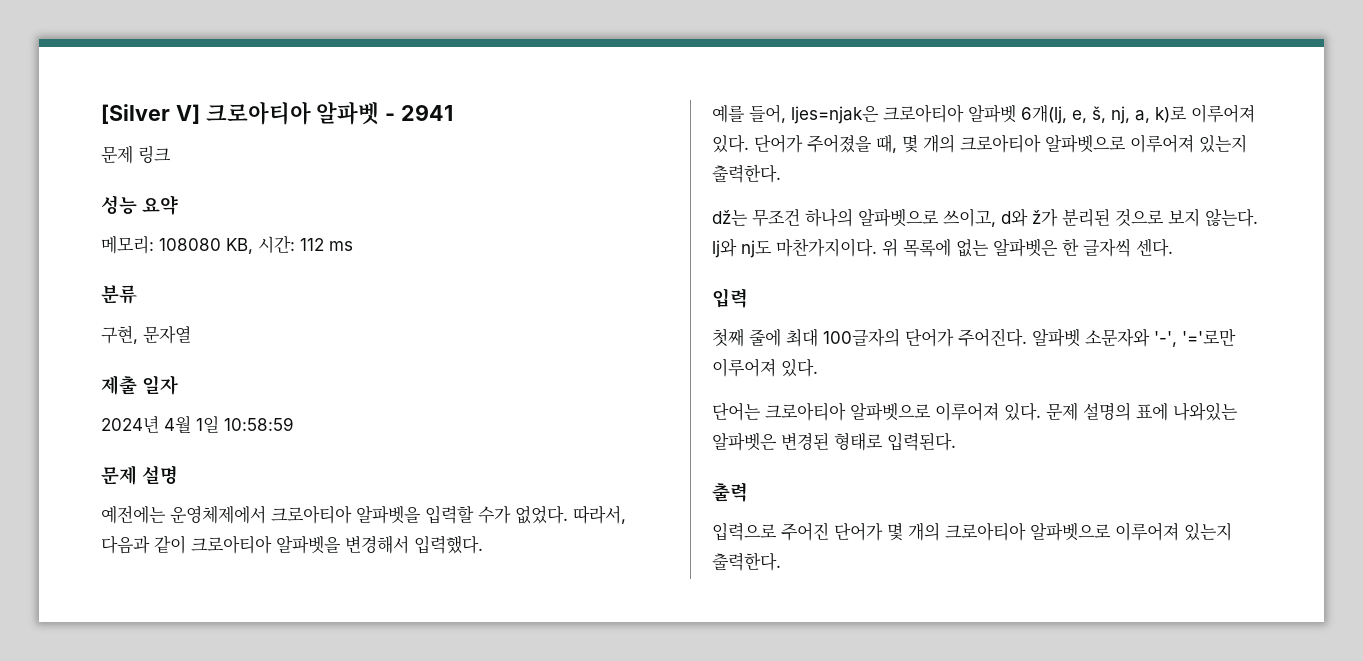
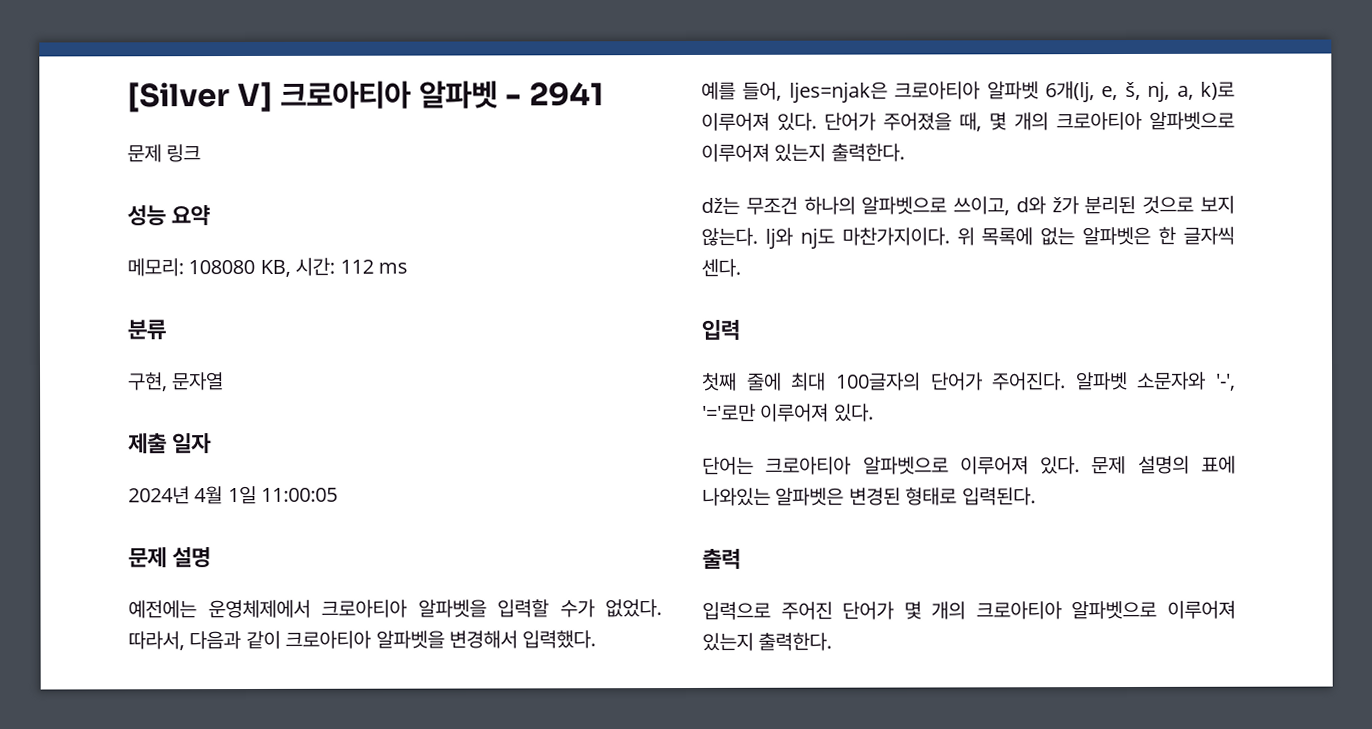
- 2024년 4월 1일 10:58:59
+ 2024년 4월 1일 11:00:05

